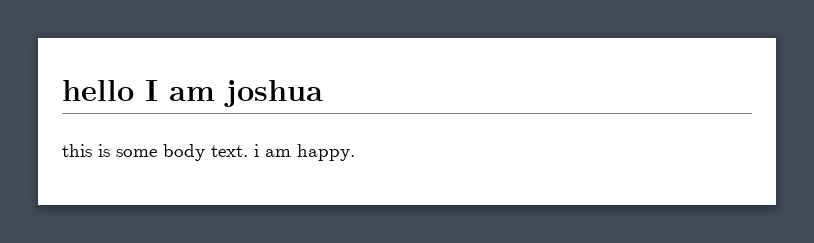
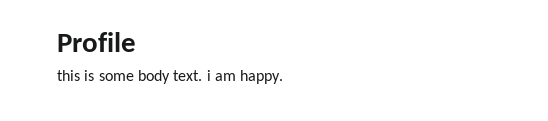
- hello I am joshua
+ Profile

